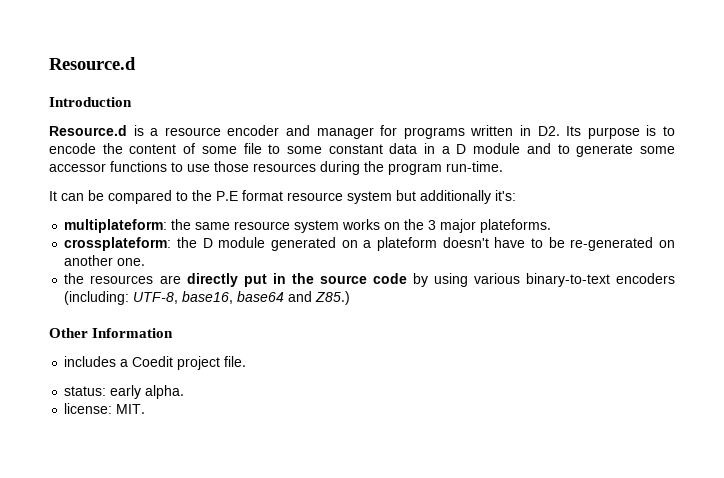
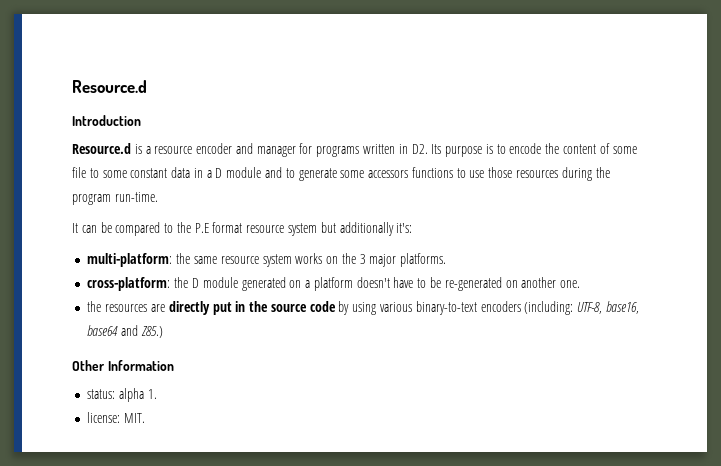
- Resource.d is a resource encoder and manager for programs written in D2. Its purpose is to encode the content of some file to some constant data in a D module and to generate some accessor functions to use those resources during the program run-time.
+ Resource.d is a resource encoder and manager for programs written in D2. Its purpose is to encode the content of some file to some constant data in a D module and to generate some accessors functions to use those resources during the program run-time.
- multiplateform: the same resource system works on the 3 major plateforms.
- crossplateform: the D module generated on a plateform doesn't have to be re-generated on another one.
+ multi-platform: the same resource system works on the 3 major platforms.
+ cross-platform: the D module generated on a platform doesn't have to be re-generated on another one.
- includes a Coedit project file.
- status: early alpha.
+ status: alpha 1.

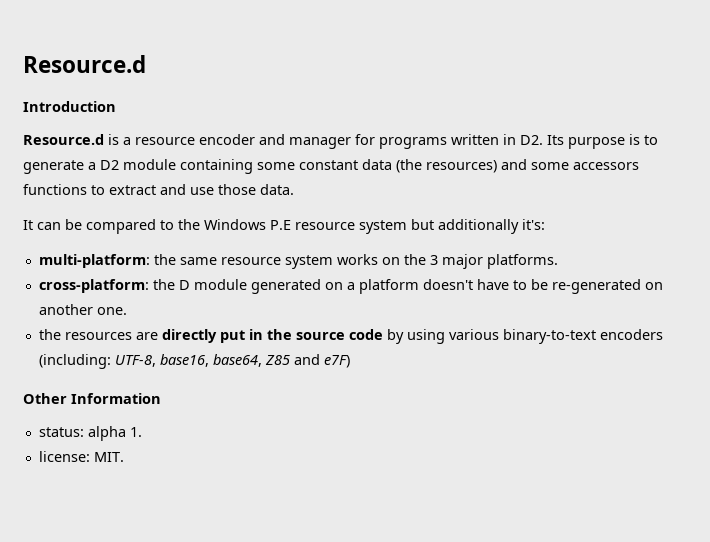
- Resource.d is a resource encoder and manager for programs written in D2. Its purpose is to encode the content of some file to some constant data in a D module and to generate some accessors functions to use those resources during the program run-time.
+ Resource.d is a resource encoder and manager for programs written in D2. Its purpose is to generate a D2 module containing some constant data (the resources) and some accessors functions to extract and use those data.
- It can be compared to the P.E format resource system but additionally it's:
+ It can be compared to the Windows P.E resource system but additionally it's:
- the resources are directly put in the source code by using various binary-to-text encoders (including: UTF-8, base16, base64 and Z85.)
+ the resources are directly put in the source code by using various binary-to-text encoders (including: UTF-8, base16, base64, Z85 and e7F)

